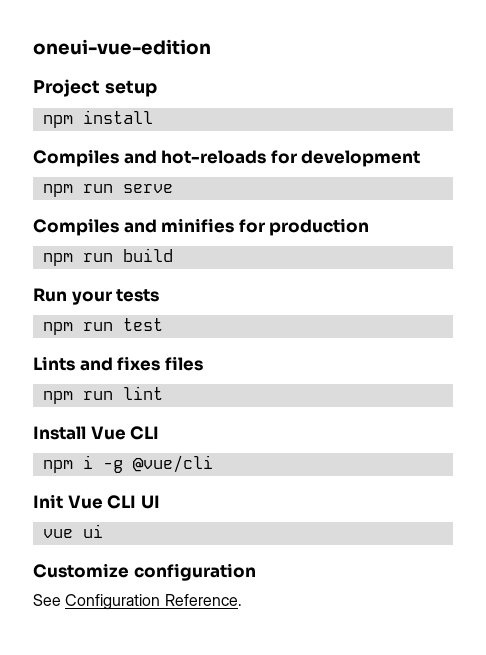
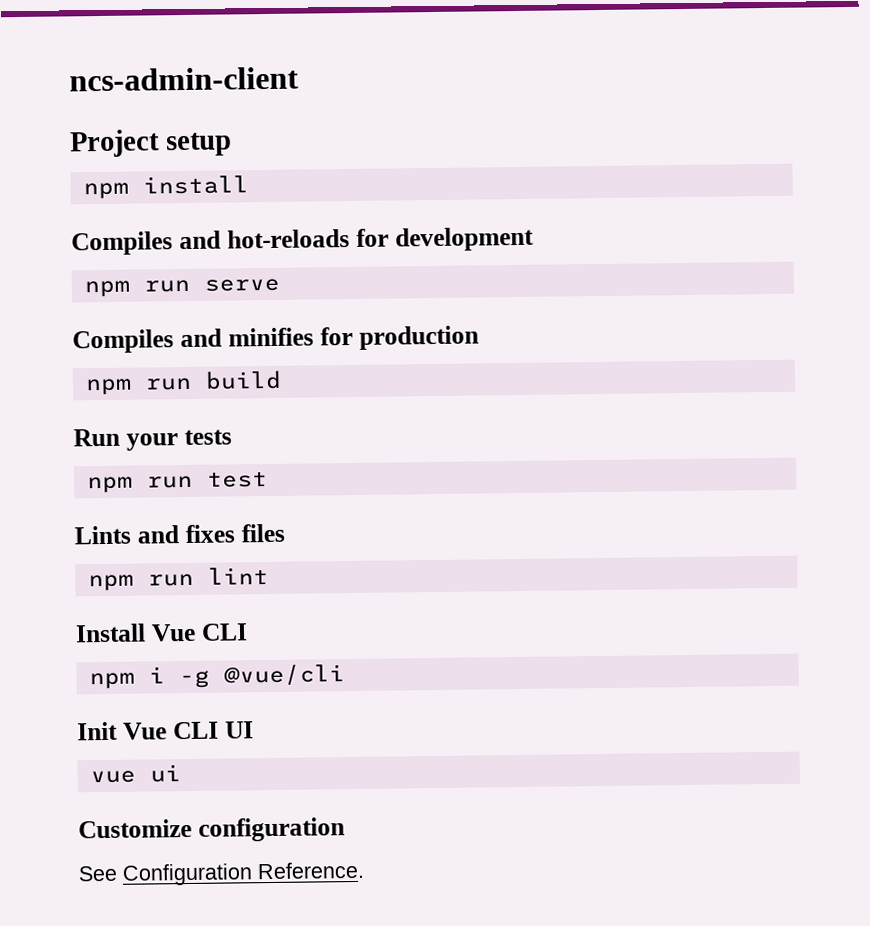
- oneui-vue-edition
+ ncs-admin-client

